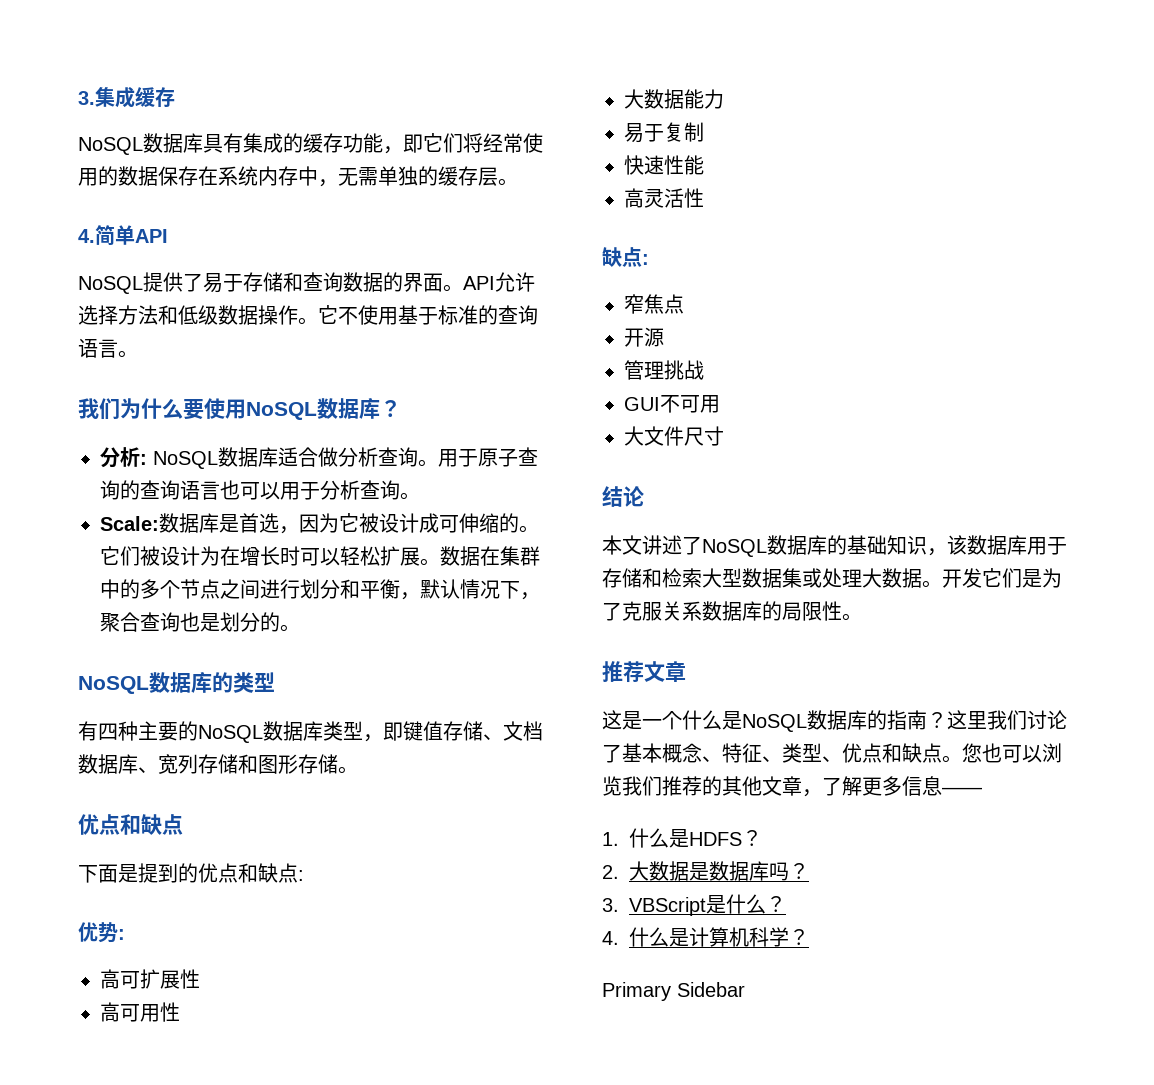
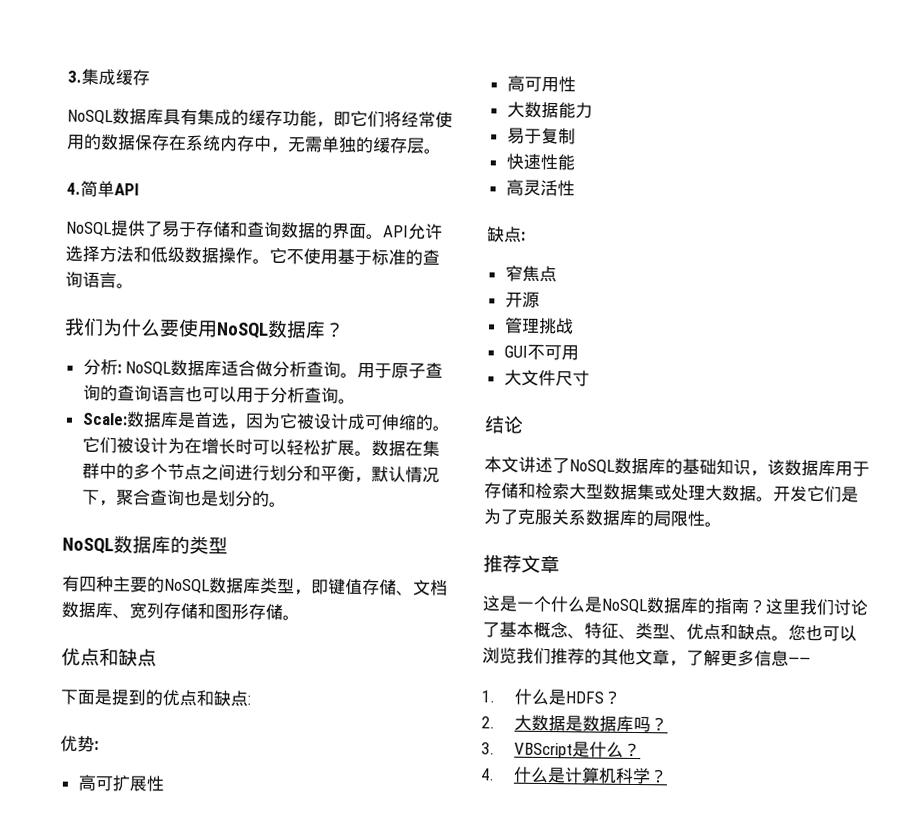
- Primary Sidebar

